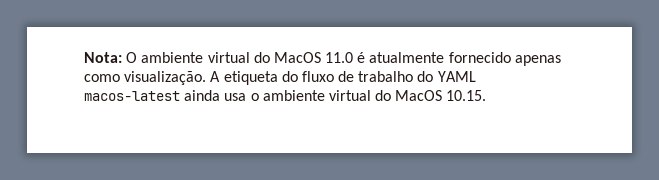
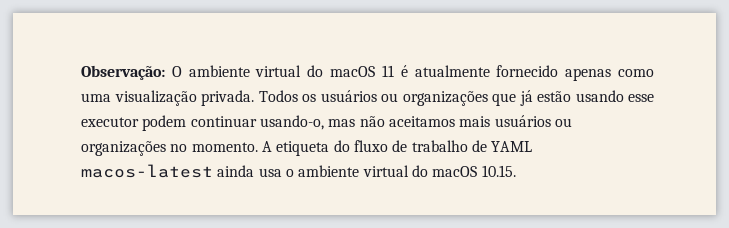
- Nota: O ambiente virtual do MacOS 11.0 é atualmente fornecido apenas como visualização.
+ Observação: O ambiente virtual do macOS 11 é atualmente fornecido apenas como uma visualização privada. Todos os usuários ou organizações que já estão usando esse executor podem continuar usando-o, mas não aceitamos mais usuários ou organizações no momento.
- A etiqueta do fluxo de trabalho do YAML macos-latest ainda usa o ambiente virtual do MacOS 10.15.
+ A etiqueta do fluxo de trabalho de YAML macos-latest ainda usa o ambiente virtual do macOS 10.15.

